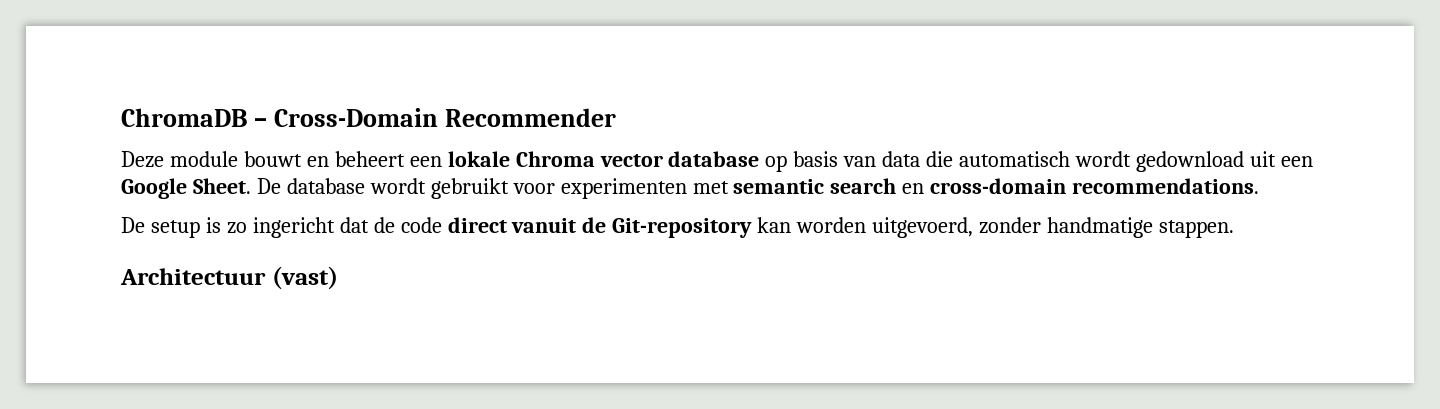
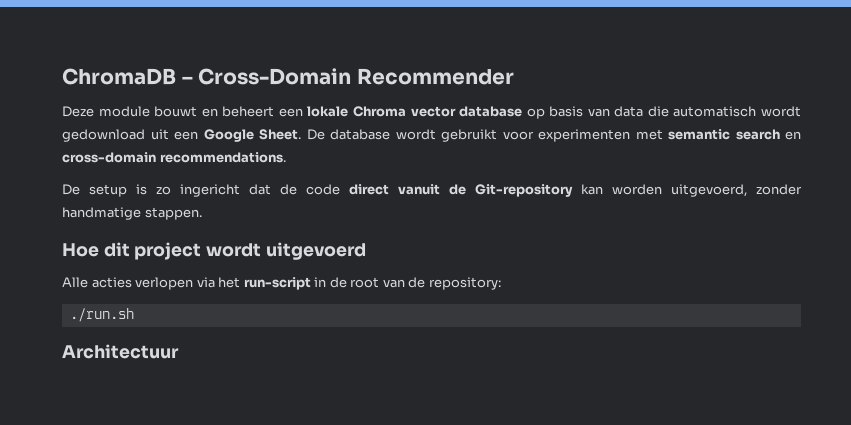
+ Hoe dit project wordt uitgevoerd
+ Alle acties verlopen via het run-script in de root van de repository:
+ ./run.sh
- Architectuur (vast)
+ Architectuur

